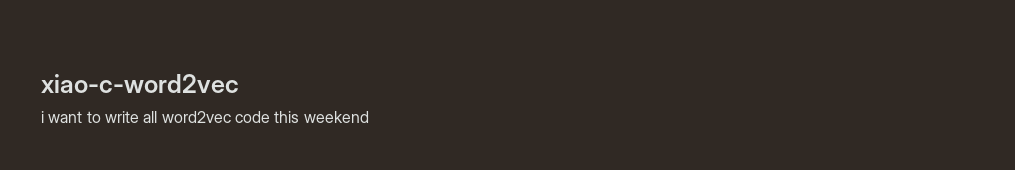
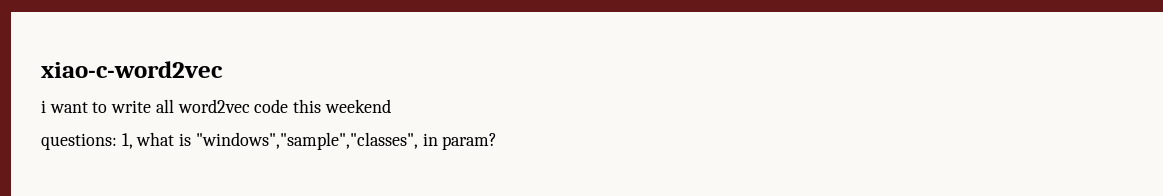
+ questions: 1, what is "windows","sample","classes", in param?

